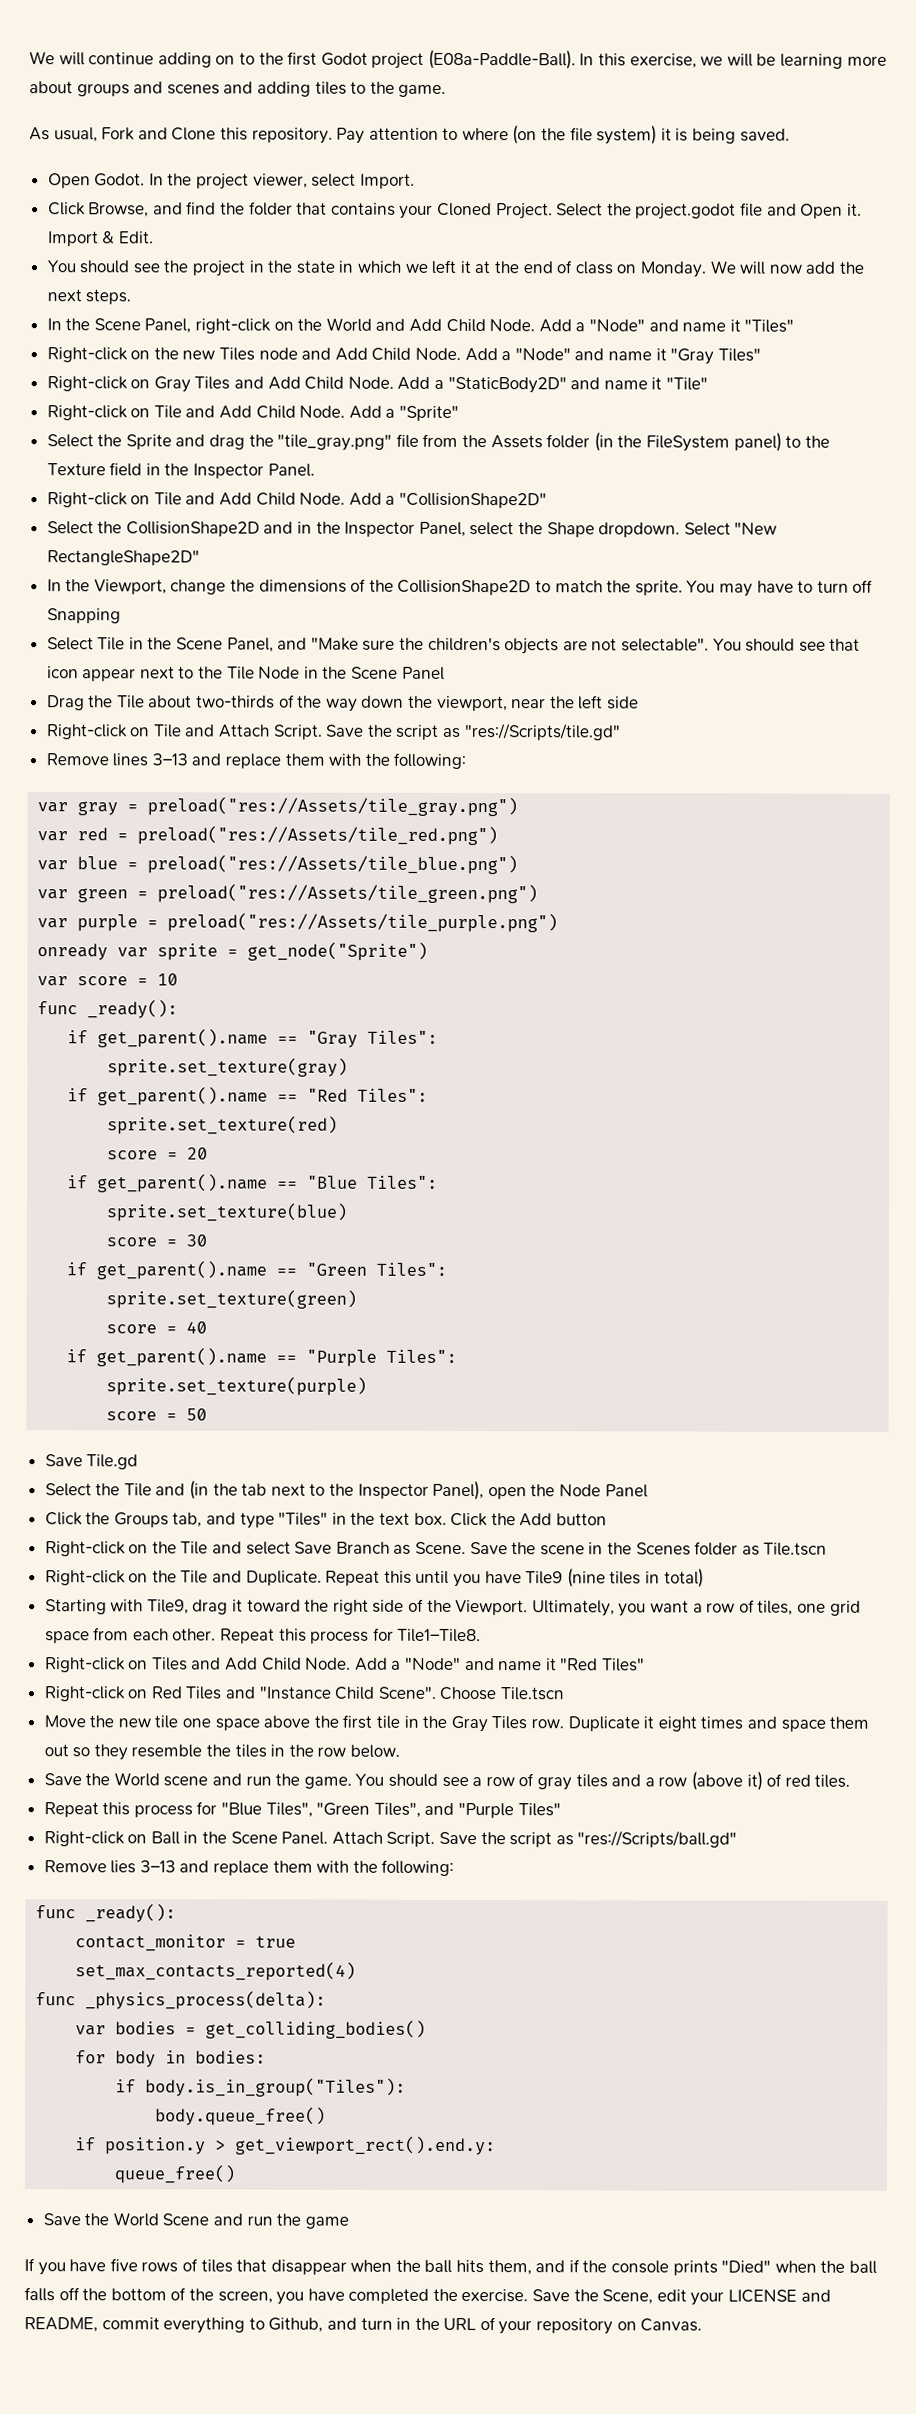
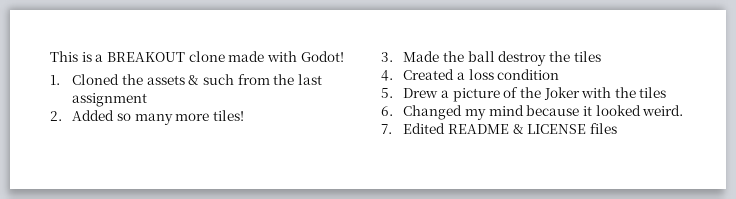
- We will continue adding on to the first Godot project (E08a-Paddle-Ball). In this exercise, we will be learning more about groups and scenes and adding tiles to the game.
- As usual, Fork and Clone this repository. Pay attention to where (on the file system) it is being saved.
- Open Godot. In the project viewer, select Import.
- Click Browse, and find the folder that contains your Cloned Project. Select the project.godot file and Open it. Import & Edit.
- You should see the project in the state in which we left it at the end of class on Monday. We will now add the next steps.
- In the Scene Panel, right-click on the World and Add Child Node. Add a "Node" and name it "Tiles"
- Right-click on the new Tiles node and Add Child Node. Add a "Node" and name it "Gray Tiles"
- Right-click on Gray Tiles and Add Child Node. Add a "StaticBody2D" and name it "Tile"
- Right-click on Tile and Add Child Node. Add a "Sprite"
- Select the Sprite and drag the "tile_gray.png" file from the Assets folder (in the FileSystem panel) to the Texture field in the Inspector Panel.
- Right-click on Tile and Add Child Node. Add a "CollisionShape2D"
- Select the CollisionShape2D and in the Inspector Panel, select the Shape dropdown. Select "New RectangleShape2D"
- In the Viewport, change the dimensions of the CollisionShape2D to match the sprite. You may have to turn off Snapping
- Select Tile in the Scene Panel, and "Make sure the children's objects are not selectable". You should see that icon appear next to the Tile Node in the Scene Panel
- Drag the Tile about two-thirds of the way down the viewport, near the left side
- Right-click on Tile and Attach Script. Save the script as "res://Scripts/tile.gd"
- Remove lines 3–13 and replace them with the following:
- var gray = preload("res://Assets/tile_gray.png")
- var red = preload("res://Assets/tile_red.png")
- var blue = preload("res://Assets/tile_blue.png")
- var green = preload("res://Assets/tile_green.png")
- var purple = preload("res://Assets/tile_purple.png")
- onready var sprite = get_node("Sprite")
- var score = 10
- func _ready():
- if get_parent().name == "Gray Tiles":
- sprite.set_texture(gray)
- if get_parent().name == "Red Tiles":
- sprite.set_texture(red)
- score = 20
- if get_parent().name == "Blue Tiles":
- sprite.set_texture(blue)
- score = 30
- if get_parent().name == "Green Tiles":
- sprite.set_texture(green)
- score = 40
- if get_parent().name == "Purple Tiles":
- sprite.set_texture(purple)
- score = 50
- Save Tile.gd
- Select the Tile and (in the tab next to the Inspector Panel), open the Node Panel
- Click the Groups tab, and type "Tiles" in the text box. Click the Add button
- Right-click on the Tile and select Save Branch as Scene. Save the scene in the Scenes folder as Tile.tscn
- Right-click on the Tile and Duplicate. Repeat this until you have Tile9 (nine tiles in total)
- Starting with Tile9, drag it toward the right side of the Viewport. Ultimately, you want a row of tiles, one grid space from each other. Repeat this process for Tile1–Tile8.
- Right-click on Tiles and Add Child Node. Add a "Node" and name it "Red Tiles"
- Right-click on Red Tiles and "Instance Child Scene". Choose Tile.tscn
- Move the new tile one space above the first tile in the Gray Tiles row. Duplicate it eight times and space them out so they resemble the tiles in the row below.
- Save the World scene and run the game. You should see a row of gray tiles and a row (above it) of red tiles.
- Repeat this process for "Blue Tiles", "Green Tiles", and "Purple Tiles"
- Right-click on Ball in the Scene Panel. Attach Script. Save the script as "res://Scripts/ball.gd"
- Remove lies 3–13 and replace them with the following:
- func _ready():
- contact_monitor = true
- set_max_contacts_reported(4)
- func _physics_process(delta):
- var bodies = get_colliding_bodies()
- for body in bodies:
- if body.is_in_group("Tiles"):
- body.queue_free()
- if position.y > get_viewport_rect().end.y:
- queue_free()
- Save the World Scene and run the game
- If you have five rows of tiles that disappear when the ball hits them, and if the console prints "Died" when the ball falls off the bottom of the screen, you have completed the exercise. Save the Scene, edit your LICENSE and README, commit everything to Github, and turn in the URL of your repository on Canvas.
+ This is a BREAKOUT clone made with Godot!
+ 1. Cloned the assets & such from the last assignment
+ 2. Added so many more tiles!
+ 3. Made the ball destroy the tiles
+ 4. Created a loss condition
+ 5. Drew a picture of the Joker with the tiles
+ 6. Changed my mind because it looked weird.
+ 7. Edited README & LICENSE files

